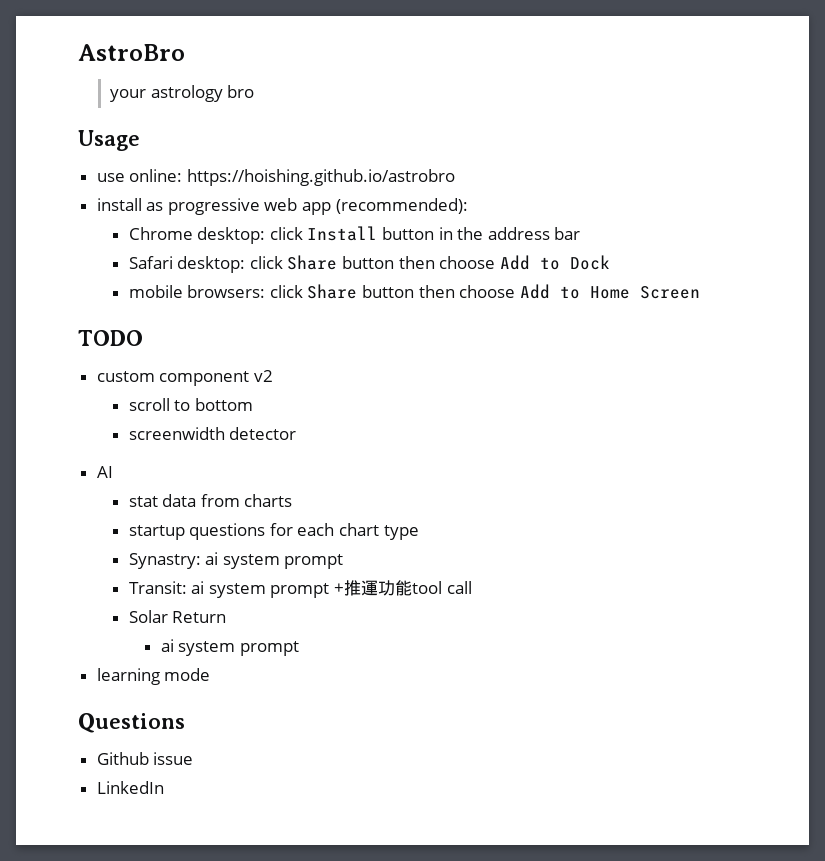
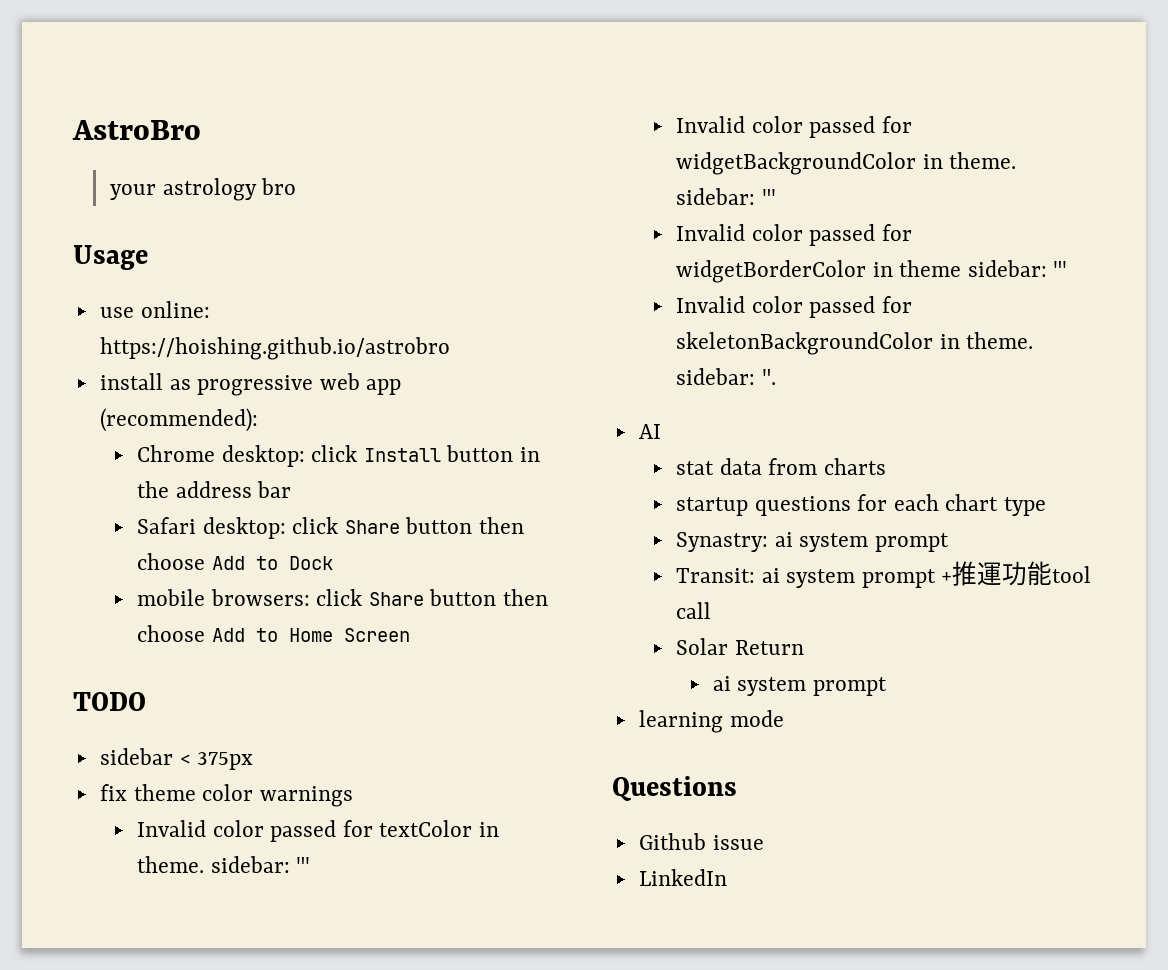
- custom component v2
- scroll to bottom
- screenwidth detector
+ sidebar < 375px
+ fix theme color warnings
+ Invalid color passed for textColor in theme. sidebar: "'
+ Invalid color passed for widgetBackgroundColor in theme. sidebar: "'
+ Invalid color passed for widgetBorderColor in theme sidebar: "'
+ Invalid color passed for skeletonBackgroundColor in theme. sidebar: ".

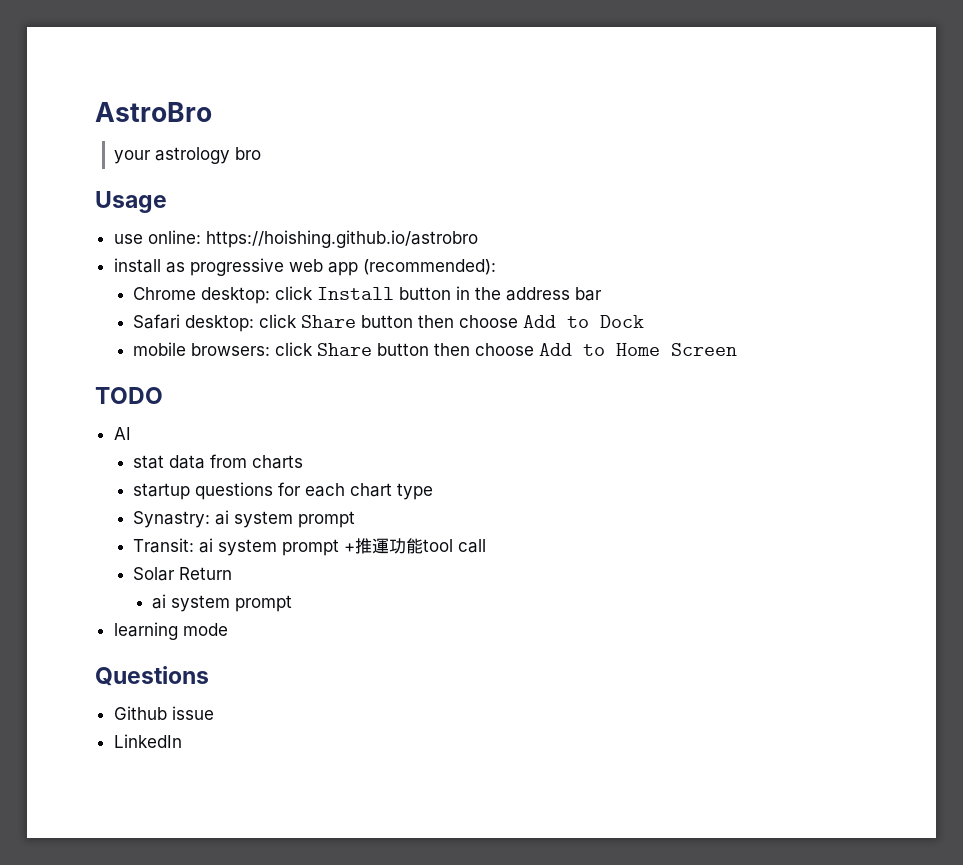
- sidebar < 375px
- fix theme color warnings
- Invalid color passed for textColor in theme. sidebar: "'
- Invalid color passed for widgetBackgroundColor in theme. sidebar: "'
- Invalid color passed for widgetBorderColor in theme sidebar: "'
- Invalid color passed for skeletonBackgroundColor in theme. sidebar: ".

